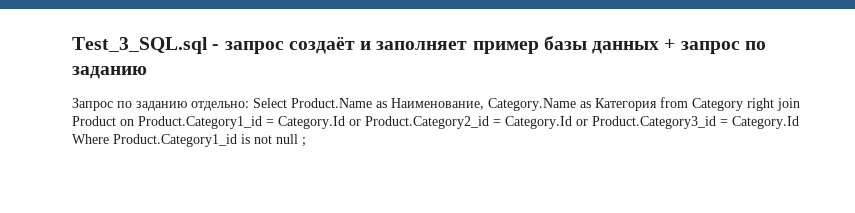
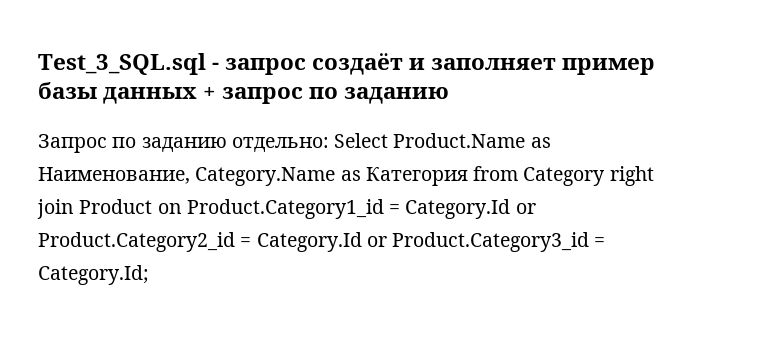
- Запрос по заданию отдельно: Select Product.Name as Наименование, Category.Name as Категория from Category right join Product on Product.Category1_id = Category.Id or Product.Category2_id = Category.Id or Product.Category3_id = Category.Id Where Product.Category1_id is not null ;
+ Запрос по заданию отдельно: Select Product.Name as Наименование, Category.Name as Категория from Category right join Product on Product.Category1_id = Category.Id or Product.Category2_id = Category.Id or Product.Category3_id = Category.Id;

